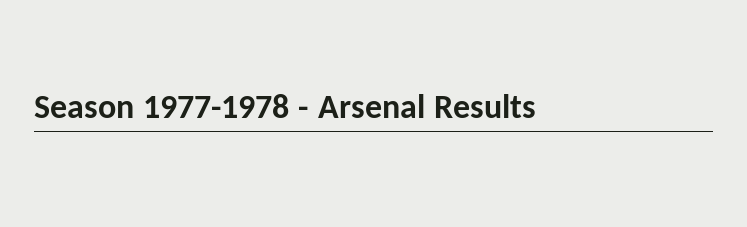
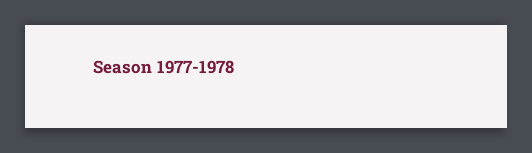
- Season 1977-1978 - Arsenal Results
+ Season 1977-1978

